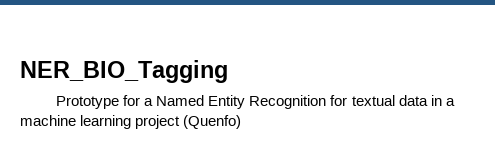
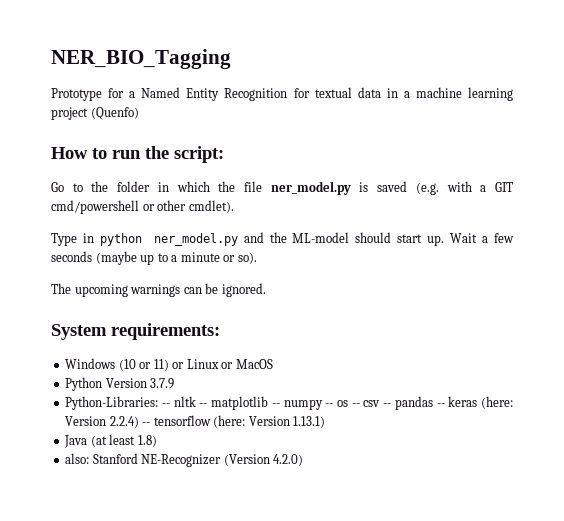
+ How to run the script:
+ Go to the folder in which the file ner_model.py is saved (e.g. with a GIT cmd/powershell or other cmdlet).
+ Type in python ner_model.py and the ML-model should start up. Wait a few seconds (maybe up to a minute or so).
+ The upcoming warnings can be ignored.
+ System requirements:
+ Windows (10 or 11) or Linux or MacOS
+ Python Version 3.7.9
+ Python-Libraries: -- nltk -- matplotlib -- numpy -- os -- csv -- pandas -- keras (here: Version 2.2.4) -- tensorflow (here: Version 1.13.1)
+ Java (at least 1.8)
+ also: Stanford NE-Recognizer (Version 4.2.0)

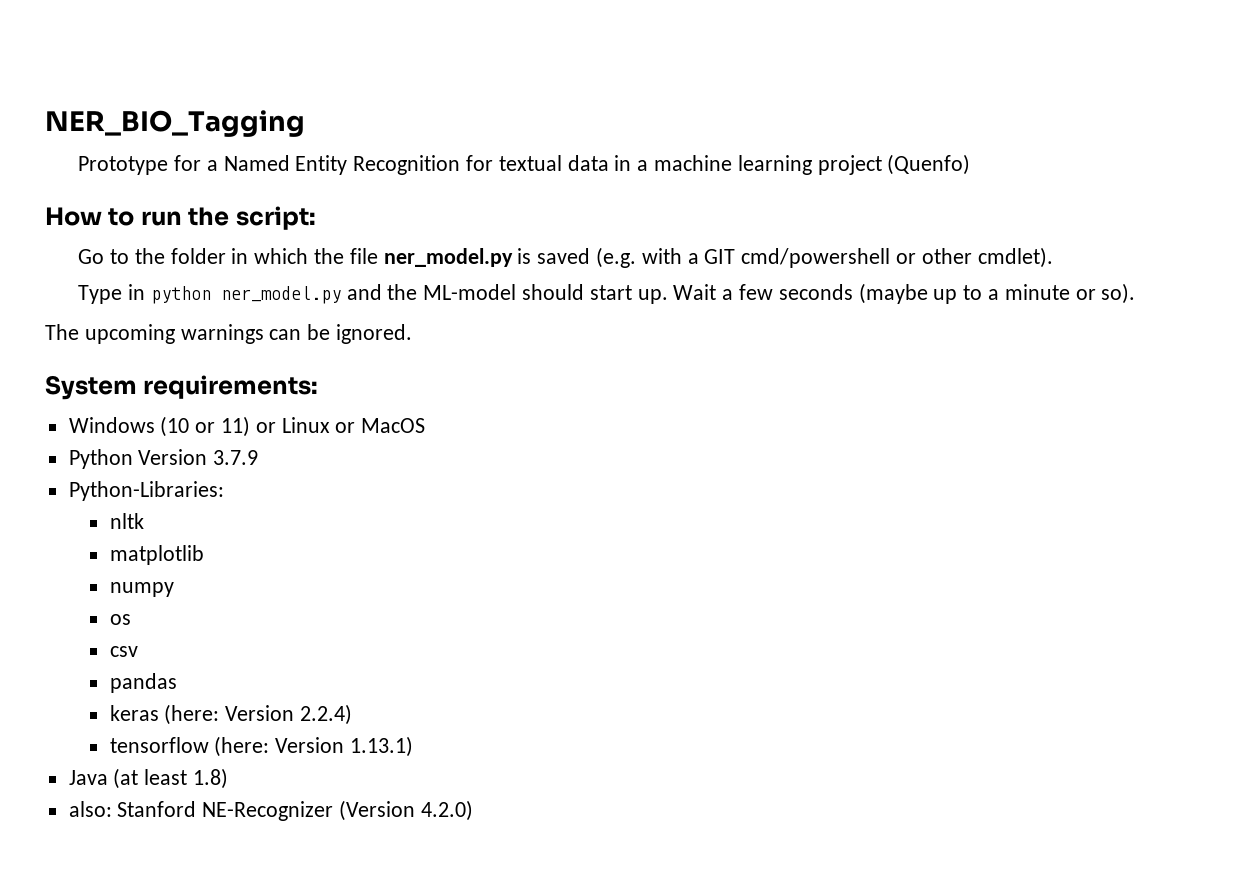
- Python-Libraries: -- nltk -- matplotlib -- numpy -- os -- csv -- pandas -- keras (here: Version 2.2.4) -- tensorflow (here: Version 1.13.1)
+ Python-Libraries:
+ nltk
+ matplotlib
+ numpy
+ os
+ csv
+ pandas
+ keras (here: Version 2.2.4)
+ tensorflow (here: Version 1.13.1)

